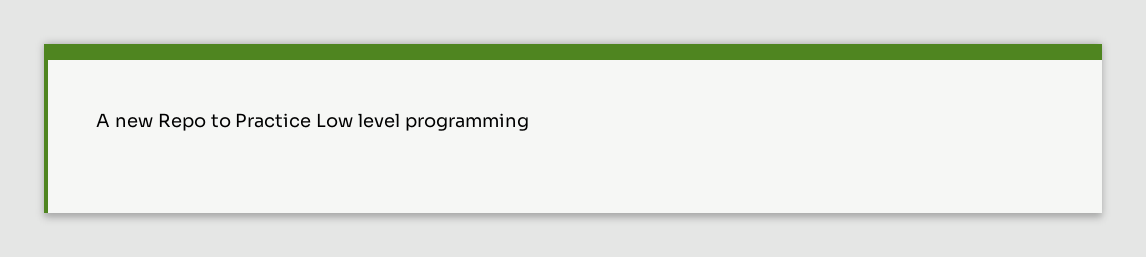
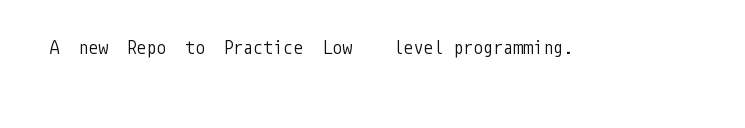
- A new Repo to Practice Low level programming
+ A new Repo to Practice Low level programming.

